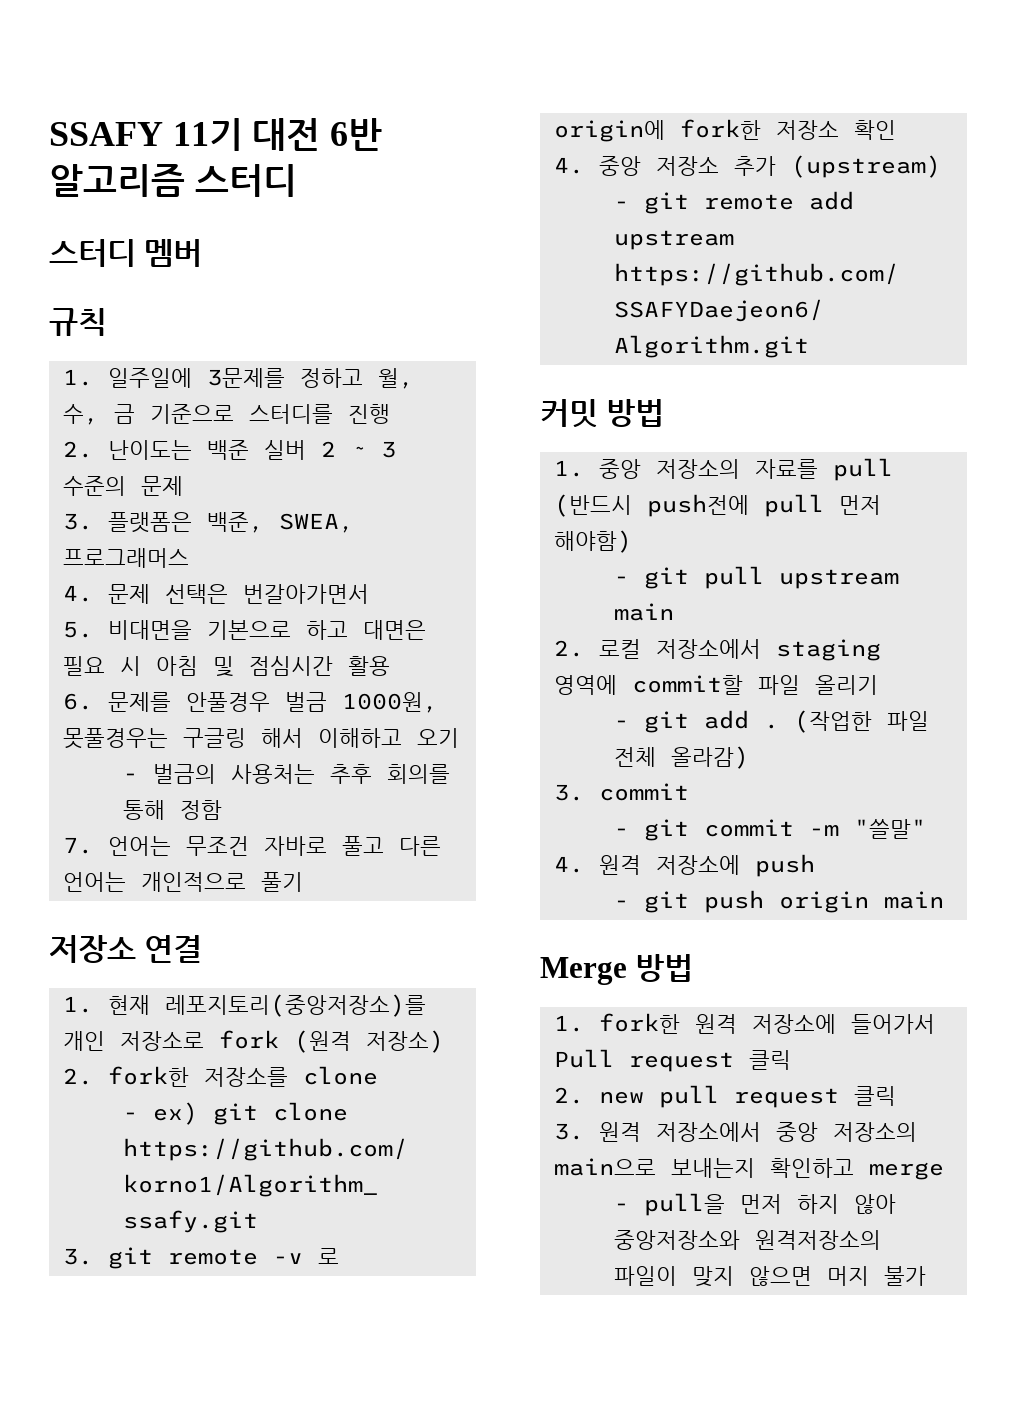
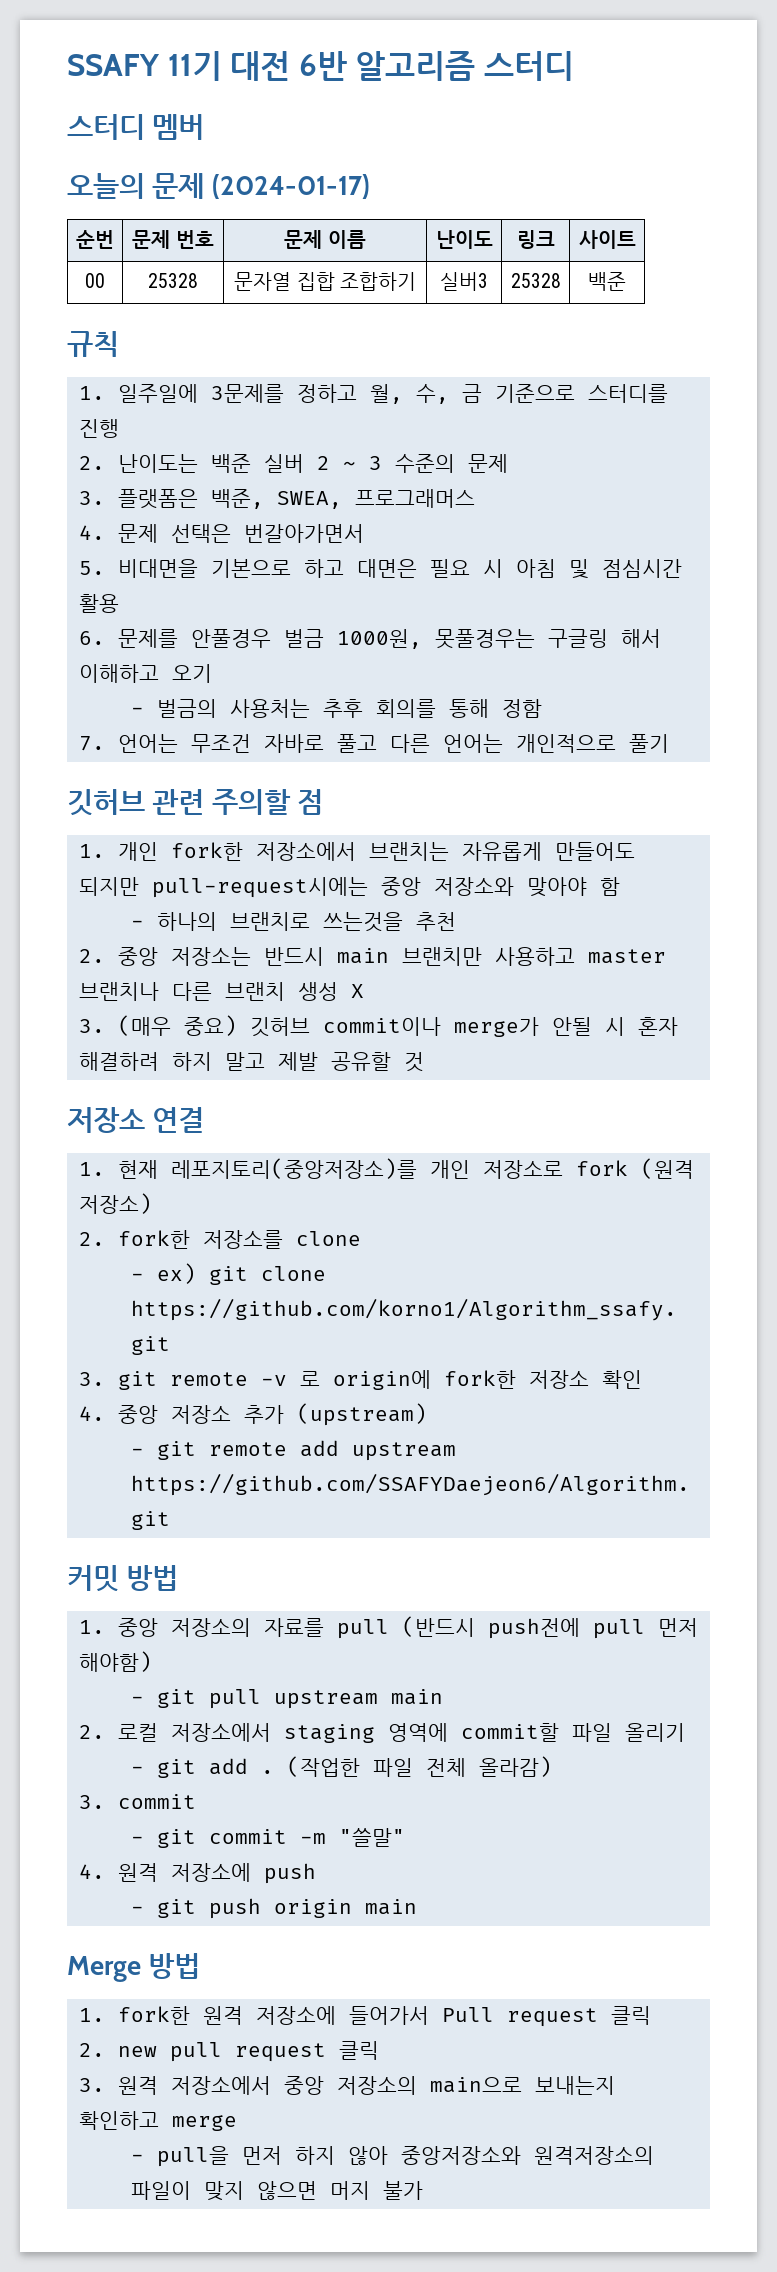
+ 오늘의 문제 (2024-01-17)
+ 순번 | 문제 번호 | 문제 이름 | 난이도 | 링크 | 사이트
+ 00 | 25328 | 문자열 집합 조합하기 | 실버3 | 25328 | 백준
+ 깃허브 관련 주의할 점
+ 1. 개인 fork한 저장소에서 브랜치는 자유롭게 만들어도 되지만 pull-request시에는 중앙 저장소와 맞아야 함
+ - 하나의 브랜치로 쓰는것을 추천
+ 2. 중앙 저장소는 반드시 main 브랜치만 사용하고 master 브랜치나 다른 브랜치 생성 X
+ 3. (매우 중요) 깃허브 commit이나 merge가 안될 시 혼자 해결하려 하지 말고 제발 공유할 것

